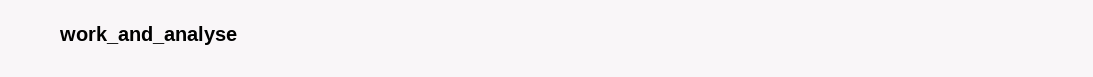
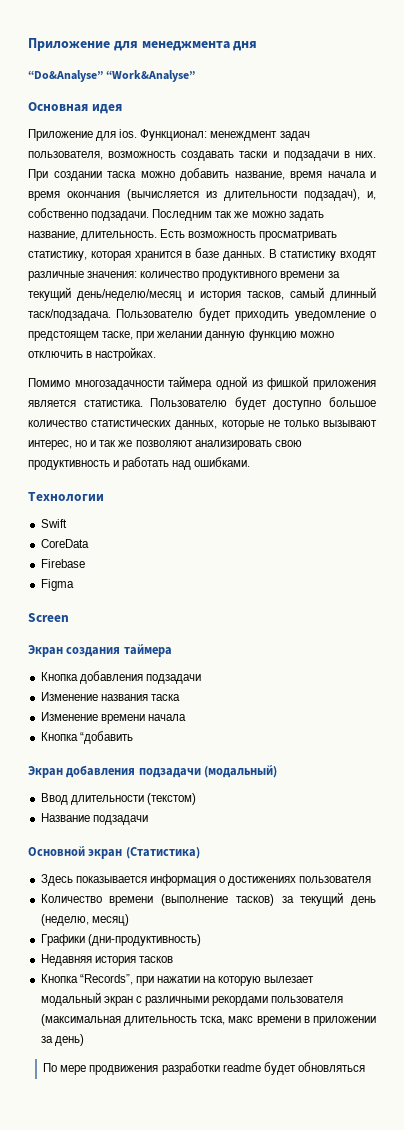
- work_and_analyse
+ Приложение для менеджмента дня
+ “Do&Analyse” “Work&Analyse”
+ Основная идея
+ Приложение для ios. Функционал: менеждмент задач пользователя, возможность создавать таски и подзадачи в них. При создании таска можно добавить название, время начала и время окончания (вычисляется из длительности подзадач), и, собственно подзадачи. Последним так же можно задать название, длительность. Есть возможность просматривать статистику, которая хранится в базе данных. В статистику входят различные значения: количество продуктивного времени за текущий день/неделю/месяц и история тасков, самый длинный таск/подзадача. Пользователю будет приходить уведомление о предстоящем таске, при желании данную функцию можно отключить в настройках.
+ Помимо многозадачности таймера одной из фишкой приложения является статистика. Пользователю будет доступно большое количество статистических данных, которые не только вызывают интерес, но и так же позволяют анализировать свою продуктивность и работать над ошибками.
+ Технологии
+ Swift
+ CoreData
+ Firebase
+ Figma
+ Screen
+ Экран создания таймера
+ Кнопка добавления подзадачи
+ Изменение названия таска
+ Изменение времени начала
+ Кнопка “добавить
+ Экран добавления подзадачи (модальный)
+ Ввод длительности (текстом)
+ Название подзадачи
+ Основной экран (Статистика)
+ Здесь показывается информация о достижениях пользователя
+ Количество времени (выполнение тасков) за текущий день (неделю, месяц)
+ Графики (дни-продуктивность)
+ Недавняя история тасков
+ Кнопка “Records”, при нажатии на которую вылезает модальный экран с различными рекордами пользователя (максимальная длительность тска, макс времени в приложении за день)
+ По мере продвижения разработки readme будет обновляться

